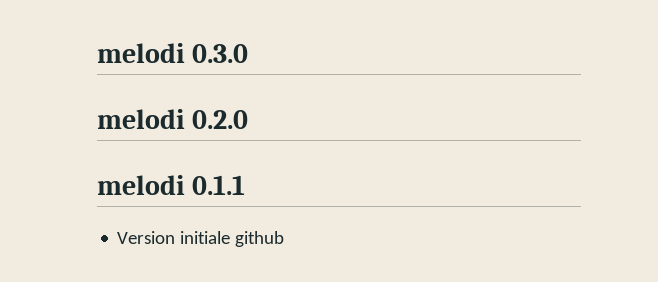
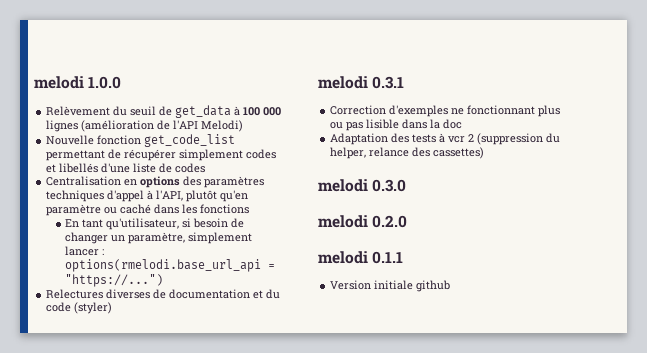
+ melodi 1.0.0
+ Relèvement du seuil de get_data à 100 000 lignes (amélioration de l'API Melodi)
+ Nouvelle fonction get_code_list permettant de récupérer simplement codes et libellés d'une liste de codes
+ Centralisation en options des paramètres techniques d'appel à l'API, plutôt qu'en paramètre ou caché dans les fonctions
+ En tant qu'utilisateur, si besoin de changer un paramètre, simplement lancer : options(rmelodi.base_url_api = "https://...")
+ Relectures diverses de documentation et du code (styler)
+ melodi 0.3.1
+ Correction d'exemples ne fonctionnant plus ou pas lisible dans la doc
+ Adaptation des tests à vcr 2 (suppression du helper, relance des cassettes)

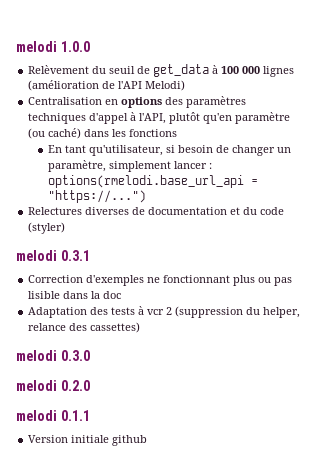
- Nouvelle fonction get_code_list permettant de récupérer simplement codes et libellés d'une liste de codes
- Centralisation en options des paramètres techniques d'appel à l'API, plutôt qu'en paramètre ou caché dans les fonctions
+ Centralisation en options des paramètres techniques d'appel à l'API, plutôt qu'en paramètre (ou caché) dans les fonctions

